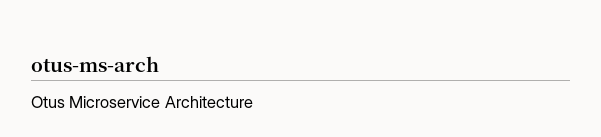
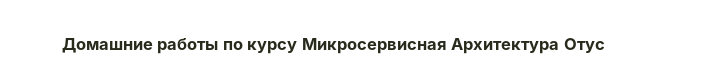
- otus-ms-arch
- Otus Microservice Architecture
+ Домашние работы по курсу Микросервисная Архитектура Отус

